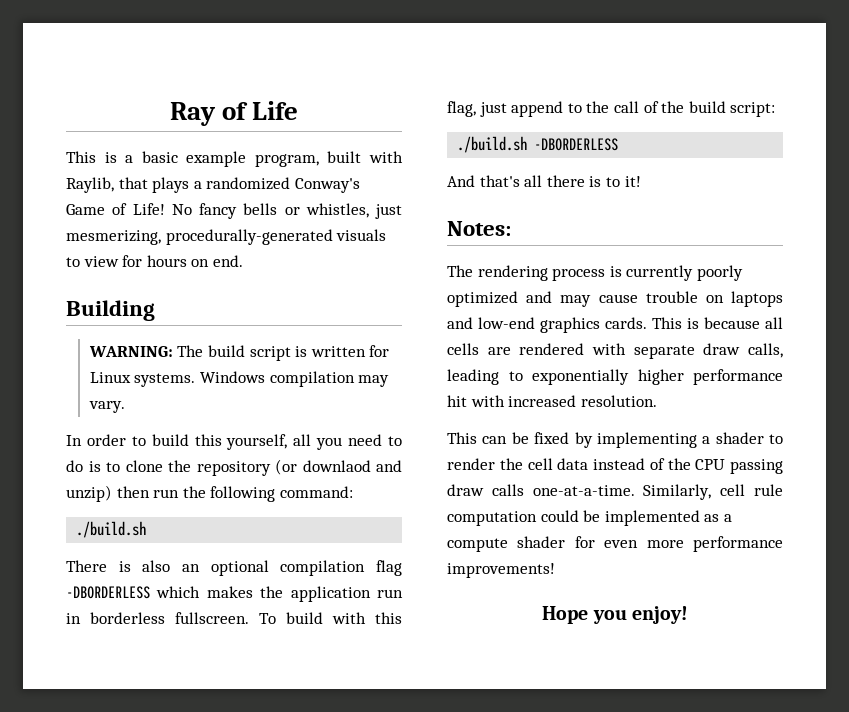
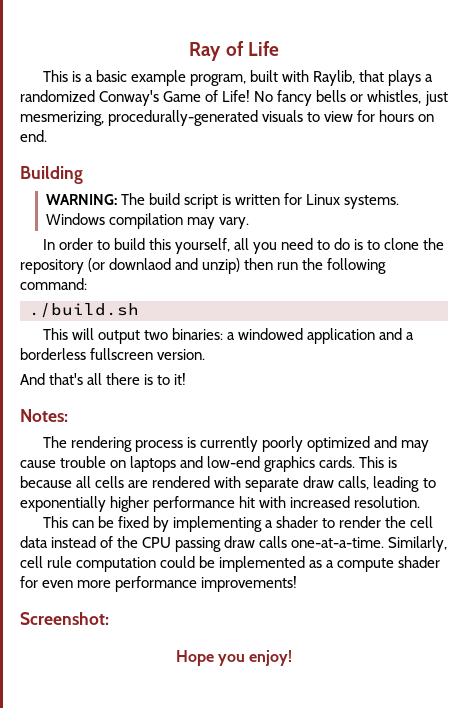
- There is also an optional compilation flag -DBORDERLESS which makes the application run in borderless fullscreen. To build with this flag, just append to the call of the build script:
- ./build.sh -DBORDERLESS
+ This will output two binaries: a windowed application and a borderless fullscreen version.
+ Screenshot:

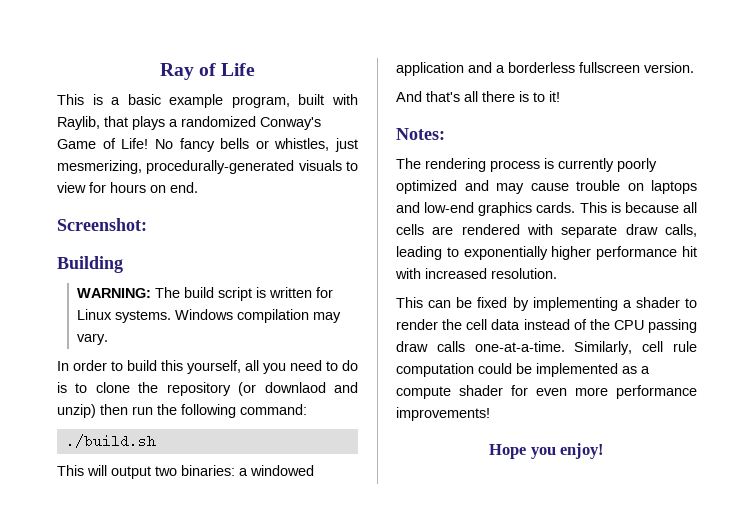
+ Screenshot:
- Screenshot:

